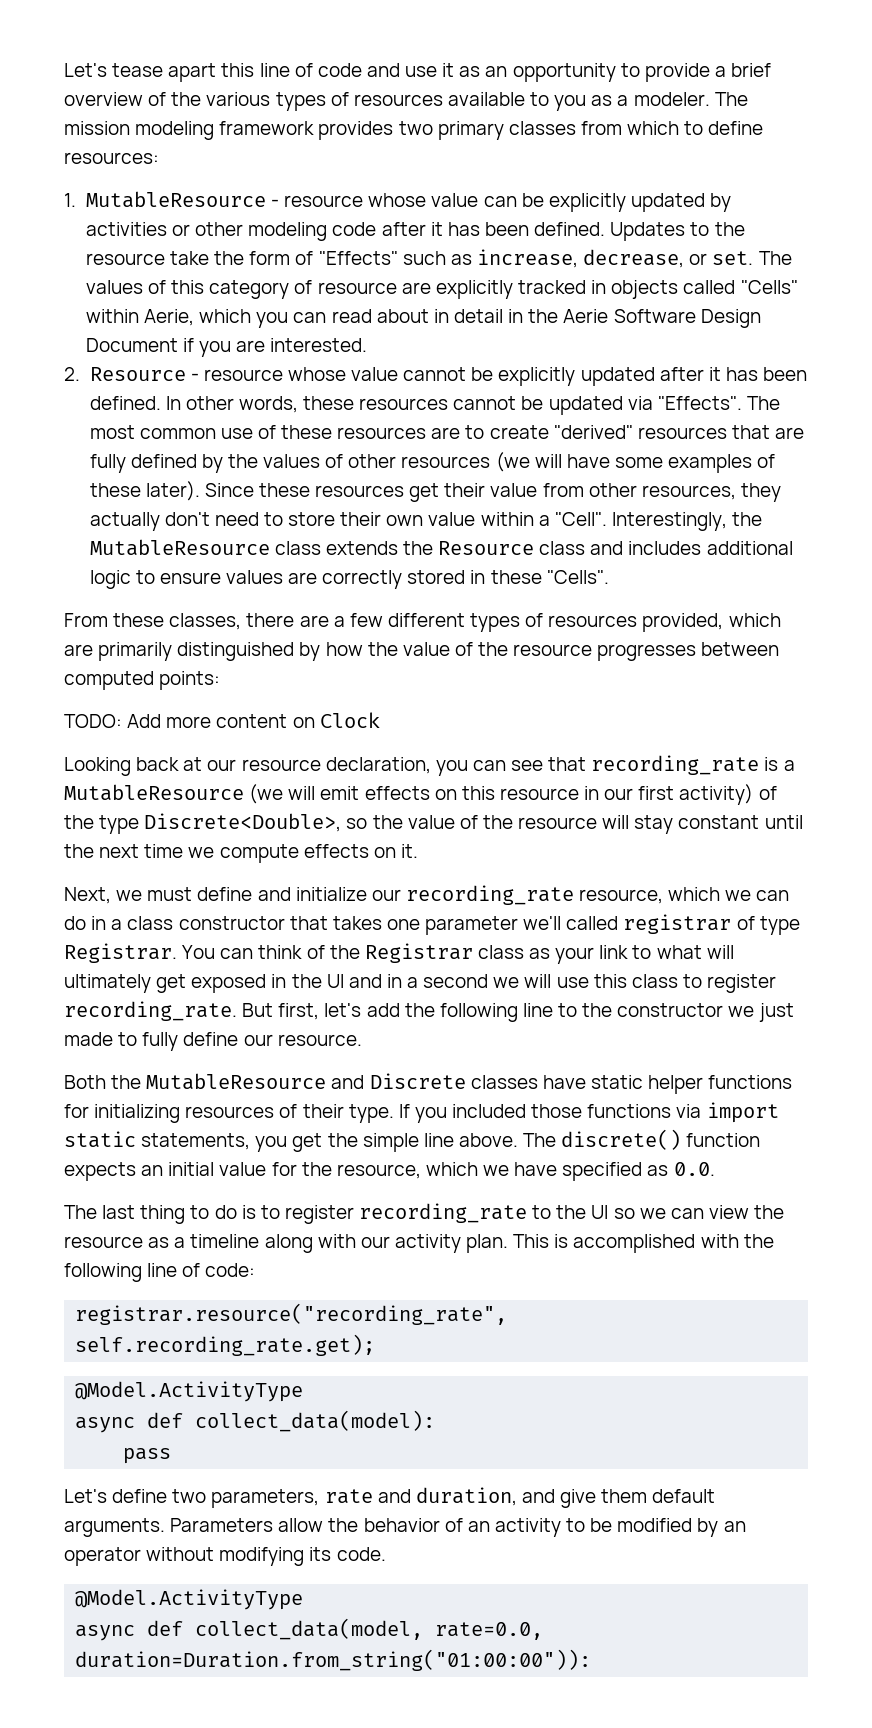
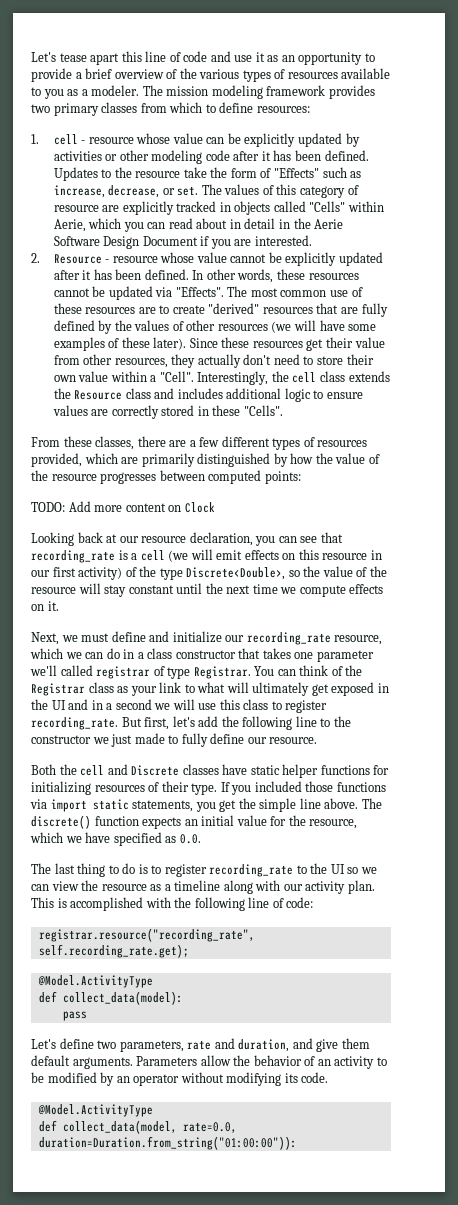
- 1. MutableResource - resource whose value can be explicitly updated by activities or other modeling code after it has been defined.
+ 1. cell - resource whose value can be explicitly updated by activities or other modeling code after it has been defined.
- Interestingly, the MutableResource class extends the Resource class and includes additional logic to ensure values are correctly stored in these "Cells".
+ Interestingly, the cell class extends the Resource class and includes additional logic to ensure values are correctly stored in these "Cells".
- Looking back at our resource declaration, you can see that recording_rate is a MutableResource (we will emit effects on this resource in our first activity) of the type Discrete<Double>, so the value of the resource will stay constant until the next time we compute effects on it.
+ Looking back at our resource declaration, you can see that recording_rate is a cell (we will emit effects on this resource in our first activity) of the type Discrete<Double>, so the value of the resource will stay constant until the next time we compute effects on it.
- Both the MutableResource and Discrete classes have static helper functions for initializing resources of their type.
+ Both the cell and Discrete classes have static helper functions for initializing resources of their type.
- async def collect_data(model):
+ def collect_data(model):
- async def collect_data(model, rate=0.0, duration=Duration.from_string("01:00:00")):
+ def collect_data(model, rate=0.0, duration=Duration.from_string("01:00:00")):

